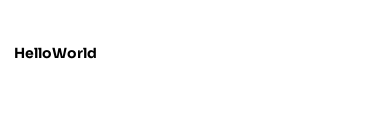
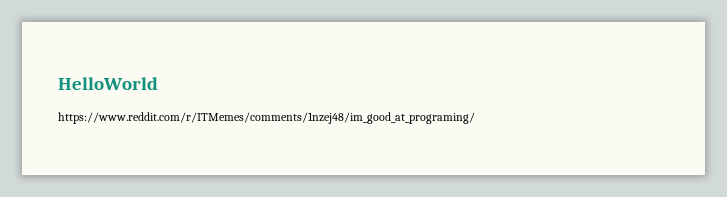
+ https://www.reddit.com/r/ITMemes/comments/1nzej48/im_good_at_programing/

